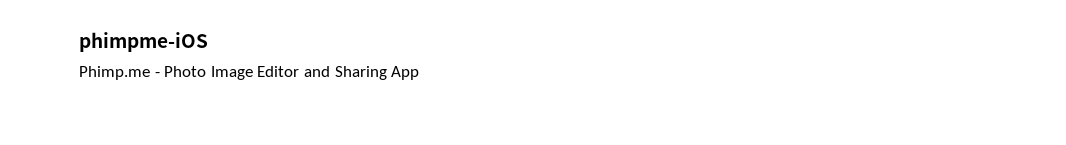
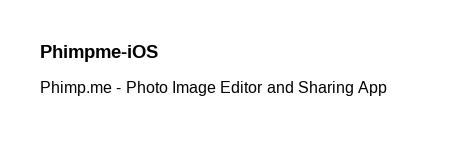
- phimpme-iOS
+ Phimpme-iOS

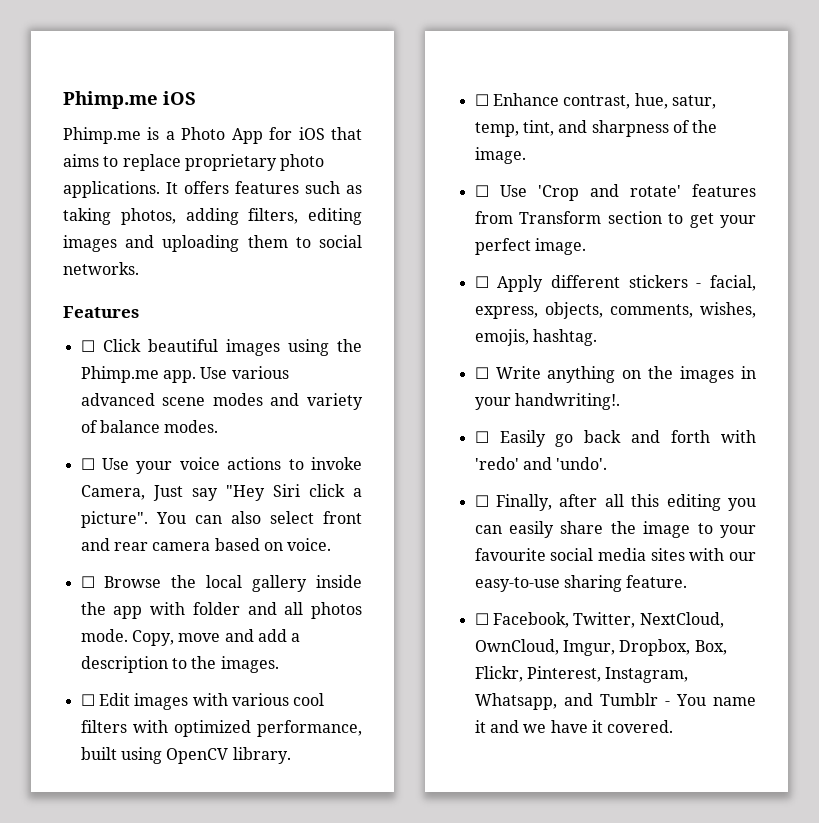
- Phimpme-iOS
- Phimp.me - Photo Image Editor and Sharing App
+ Phimp.me iOS
+ Phimp.me is a Photo App for iOS that aims to replace proprietary photo applications. It offers features such as taking photos, adding filters, editing images and uploading them to social networks.
+ Features
+ ☐ Click beautiful images using the Phimp.me app. Use various advanced scene modes and variety of balance modes.
+ ☐ Use your voice actions to invoke Camera, Just say "Hey Siri click a picture". You can also select front and rear camera based on voice.
+ ☐ Browse the local gallery inside the app with folder and all photos mode. Copy, move and add a description to the images.
+ ☐ Edit images with various cool filters with optimized performance, built using OpenCV library.
+ ☐ Enhance contrast, hue, satur, temp, tint, and sharpness of the image.
+ ☐ Use 'Crop and rotate' features from Transform section to get your perfect image.
+ ☐ Apply different stickers - facial, express, objects, comments, wishes, emojis, hashtag.
+ ☐ Write anything on the images in your handwriting!.
+ ☐ Easily go back and forth with 'redo' and 'undo'.
+ ☐ Finally, after all this editing you can easily share the image to your favourite social media sites with our easy-to-use sharing feature.
+ ☐ Facebook, Twitter, NextCloud, OwnCloud, Imgur, Dropbox, Box, Flickr, Pinterest, Instagram, Whatsapp, and Tumblr - You name it and we have it covered.

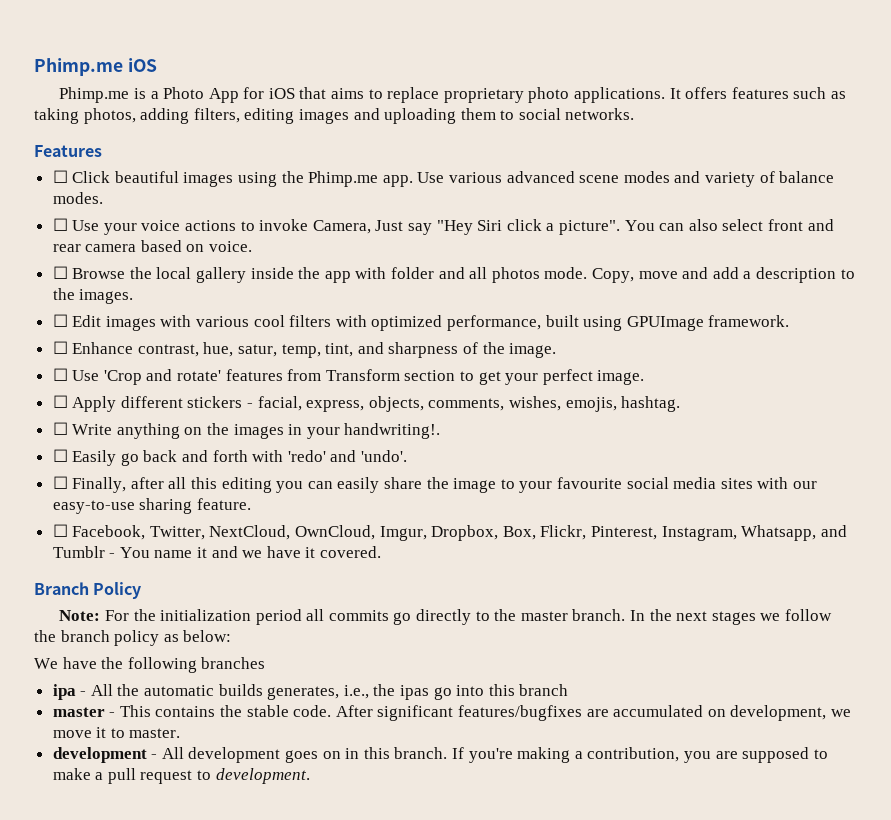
- ☐ Edit images with various cool filters with optimized performance, built using OpenCV library.
+ ☐ Edit images with various cool filters with optimized performance, built using GPUImage framework.
+ Branch Policy
+ Note: For the initialization period all commits go directly to the master branch. In the next stages we follow the branch policy as below:
+ We have the following branches
+ ipa - All the automatic builds generates, i.e., the ipas go into this branch
+ master - This contains the stable code. After significant features/bugfixes are accumulated on development, we move it to master.
+ development - All development goes on in this branch. If you're making a contribution, you are supposed to make a pull request to development.

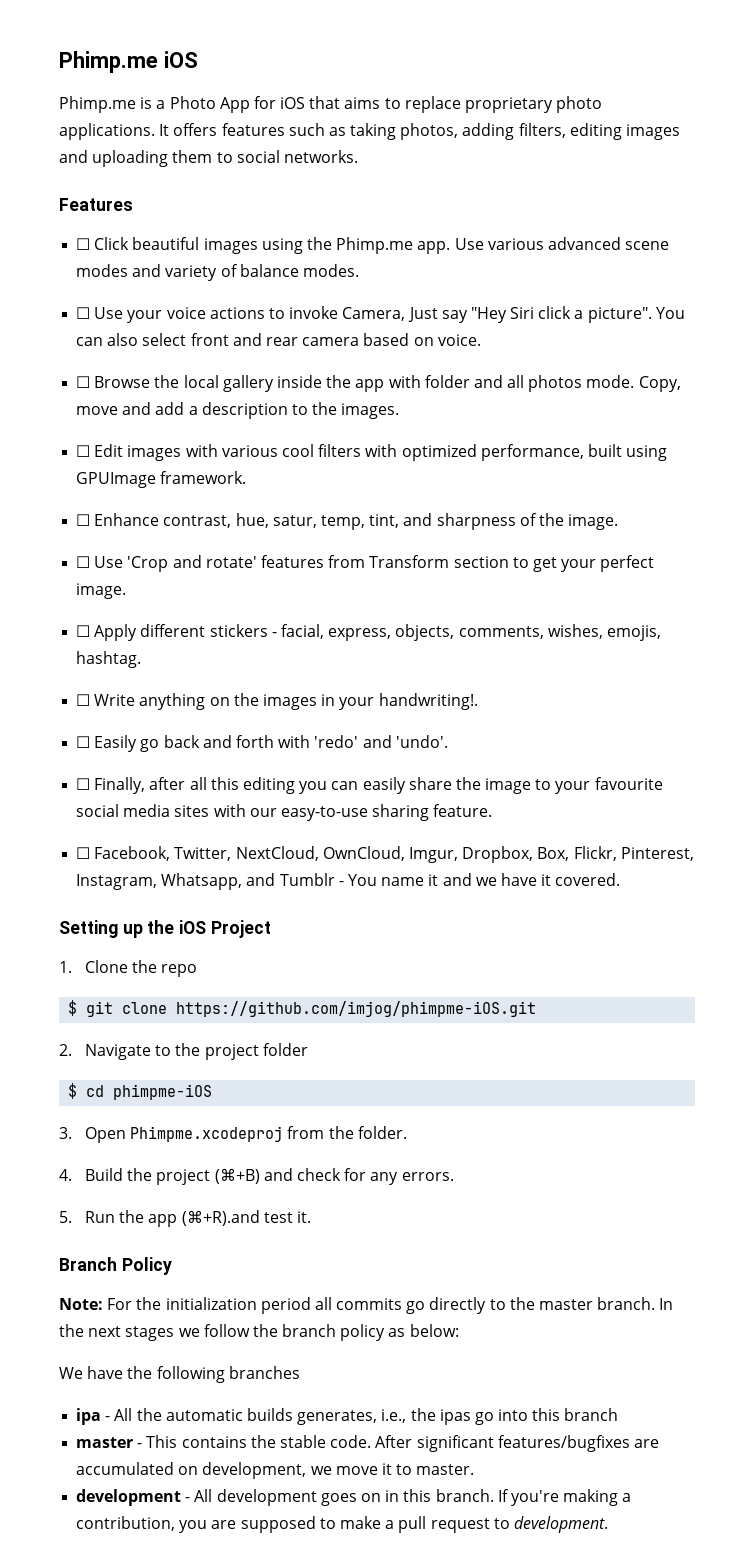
+ Setting up the iOS Project
+ 1. Clone the repo
+ $ git clone https://github.com/imjog/phimpme-iOS.git
+ 2. Navigate to the project folder
+ $ cd phimpme-iOS
+ 3. Open Phimpme.xcodeproj from the folder.
+ 4. Build the project (⌘+B) and check for any errors.
+ 5. Run the app (⌘+R).and test it.

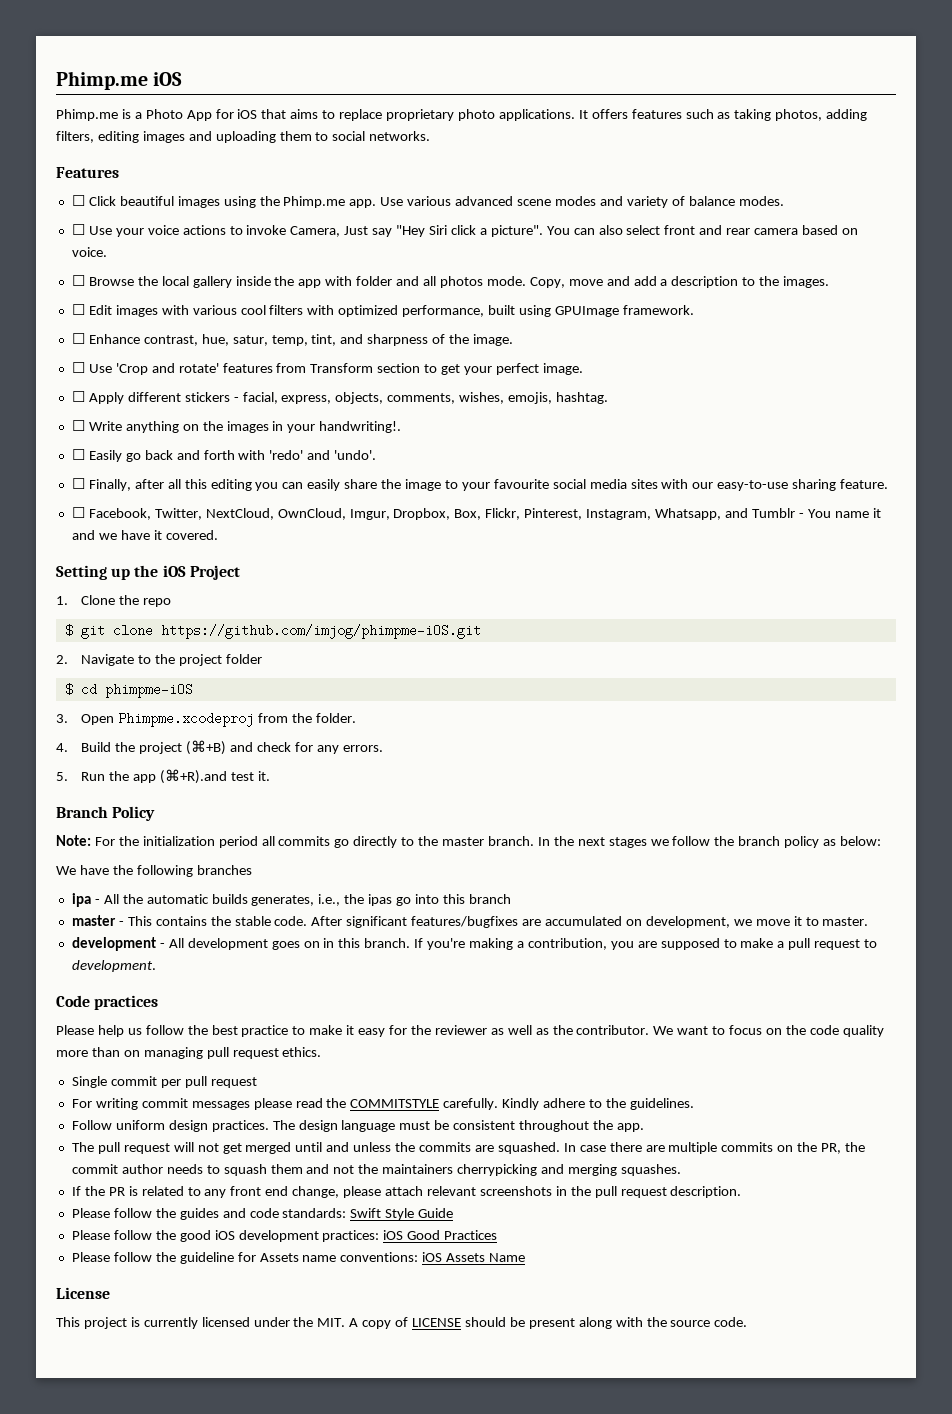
+ Code practices
+ Please help us follow the best practice to make it easy for the reviewer as well as the contributor. We want to focus on the code quality more than on managing pull request ethics.
+ Single commit per pull request
+ For writing commit messages please read the COMMITSTYLE carefully. Kindly adhere to the guidelines.
+ Follow uniform design practices. The design language must be consistent throughout the app.
+ The pull request will not get merged until and unless the commits are squashed. In case there are multiple commits on the PR, the commit author needs to squash them and not the maintainers cherrypicking and merging squashes.
+ If the PR is related to any front end change, please attach relevant screenshots in the pull request description.
+ Please follow the guides and code standards: Swift Style Guide
+ Please follow the good iOS development practices: iOS Good Practices
+ Please follow the guideline for Assets name conventions: iOS Assets Name
+ License
+ This project is currently licensed under the MIT. A copy of LICENSE should be present along with the source code.

